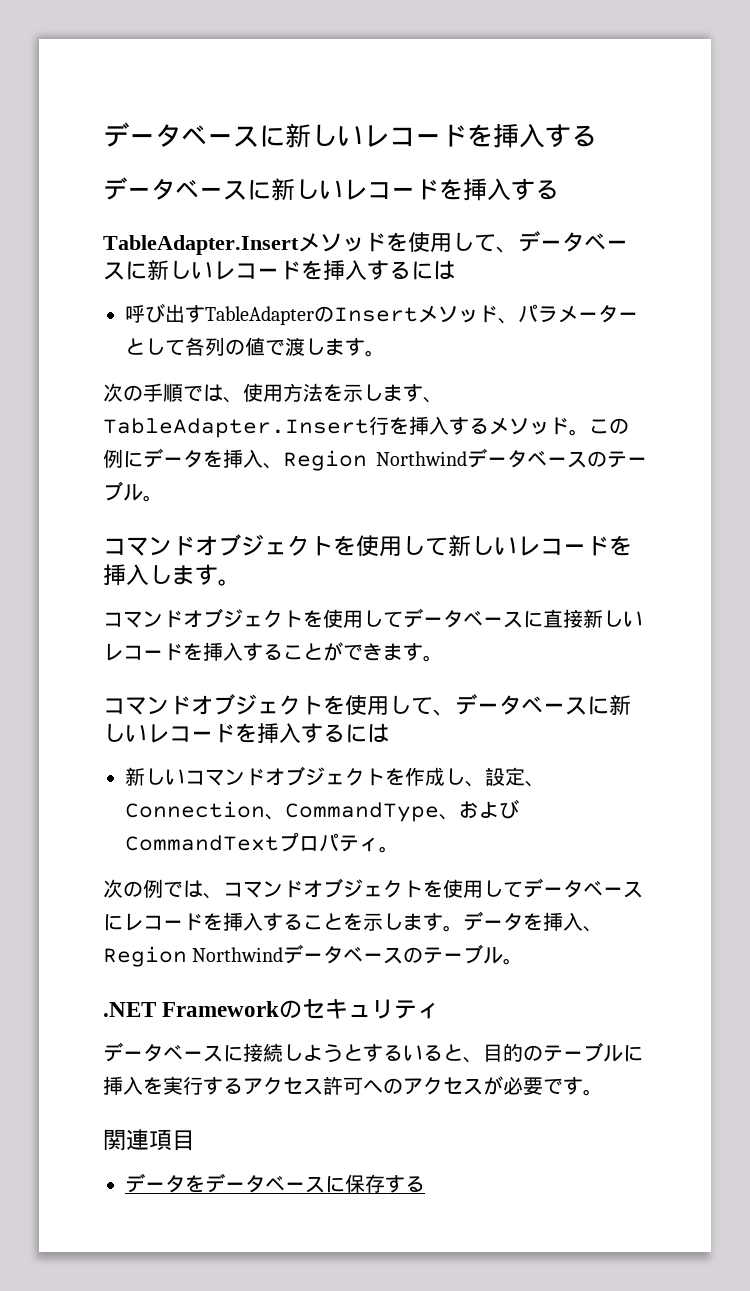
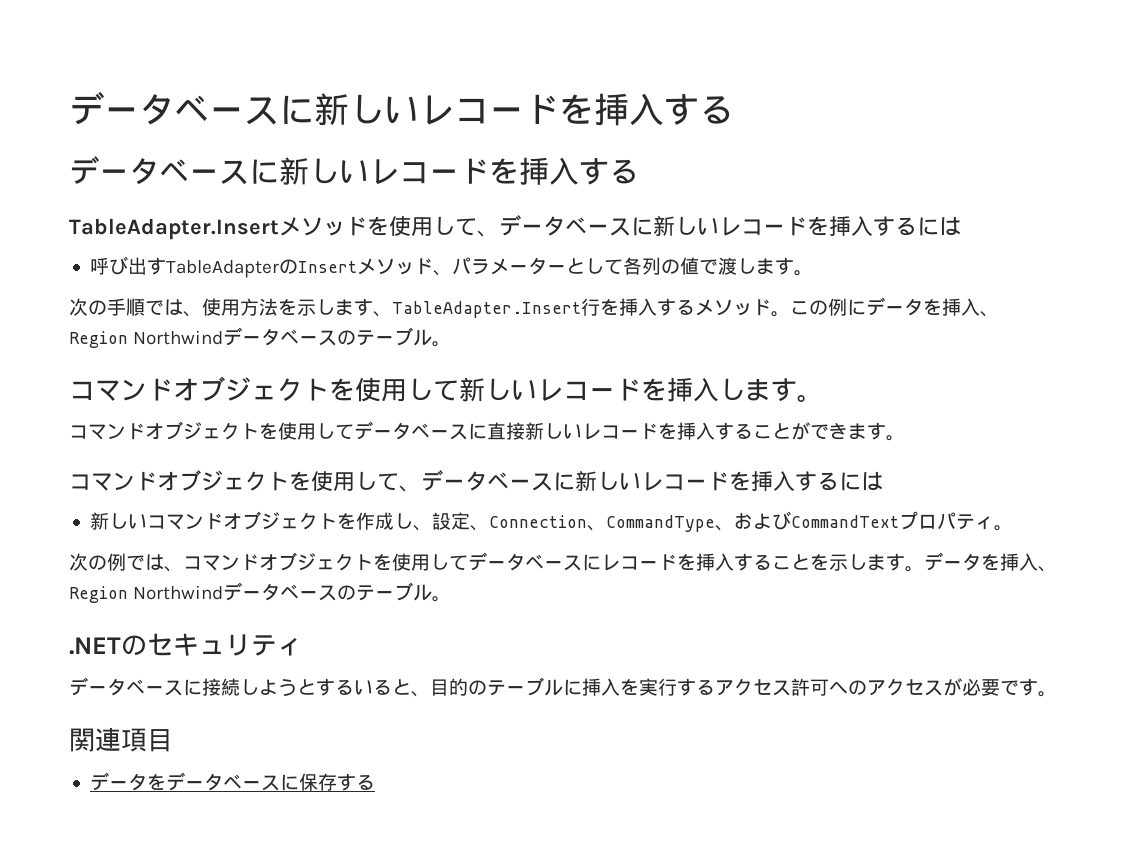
- .NET Frameworkのセキュリティ
+ .NETのセキュリティ

